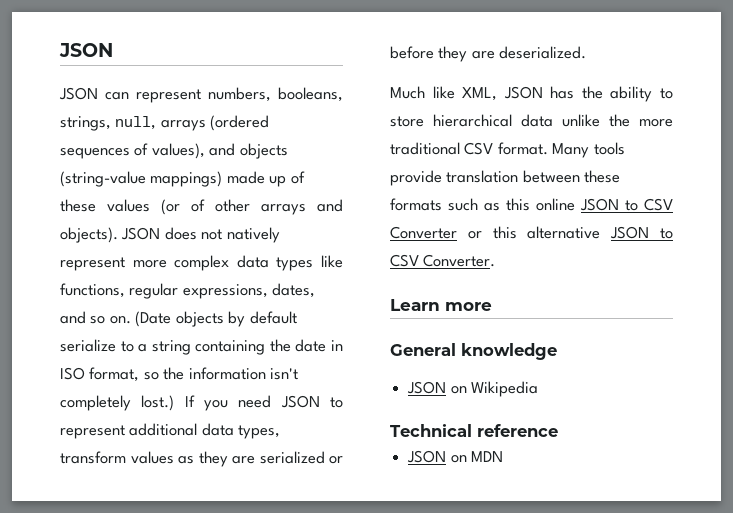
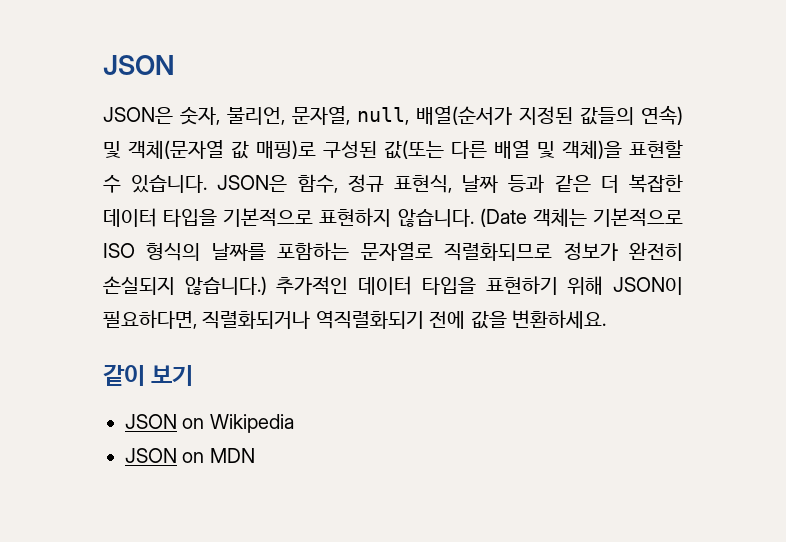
- JSON can represent numbers, booleans, strings, null, arrays (ordered sequences of values), and objects (string-value mappings) made up of these values (or of other arrays and objects). JSON does not natively represent more complex data types like functions, regular expressions, dates, and so on. (Date objects by default serialize to a string containing the date in ISO format, so the information isn't completely lost.) If you need JSON to represent additional data types, transform values as they are serialized or before they are deserialized.
- Much like XML, JSON has the ability to store hierarchical data unlike the more traditional CSV format. Many tools provide translation between these formats such as this online JSON to CSV Converter or this alternative JSON to CSV Converter.
- Learn more
- General knowledge
+ JSON은 숫자, 불리언, 문자열, null, 배열(순서가 지정된 값들의 연속) 및 객체(문자열 값 매핑)로 구성된 값(또는 다른 배열 및 객체)을 표현할 수 있습니다. JSON은 함수, 정규 표현식, 날짜 등과 같은 더 복잡한 데이터 타입을 기본적으로 표현하지 않습니다. (Date 객체는 기본적으로 ISO 형식의 날짜를 포함하는 문자열로 직렬화되므로 정보가 완전히 손실되지 않습니다.) 추가적인 데이터 타입을 표현하기 위해 JSON이 필요하다면, 직렬화되거나 역직렬화되기 전에 값을 변환하세요.
+ 같이 보기
- Technical reference

